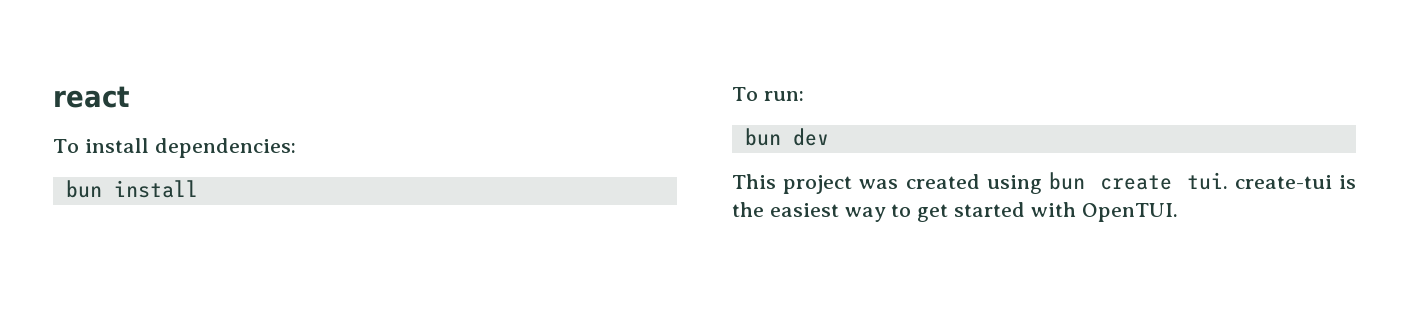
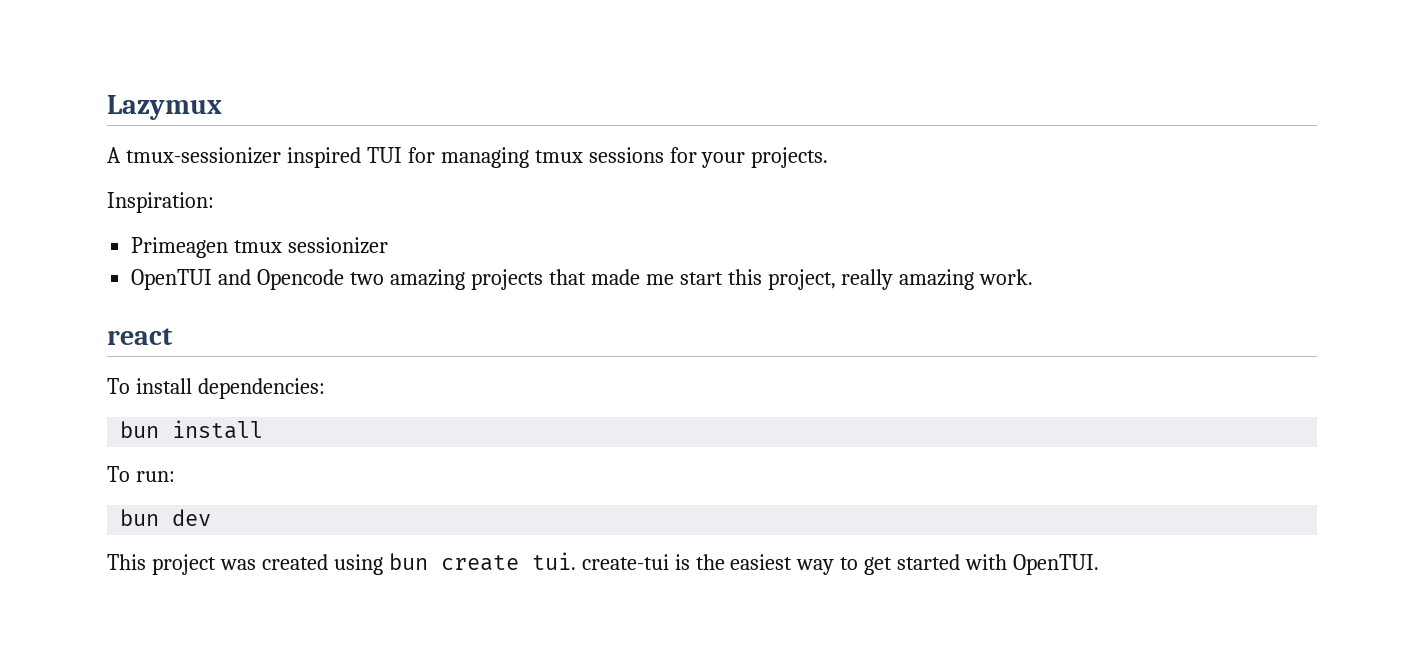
+ Lazymux
+ A tmux-sessionizer inspired TUI for managing tmux sessions for your projects.
+ Inspiration:
+ Primeagen tmux sessionizer
+ OpenTUI and Opencode two amazing projects that made me start this project, really amazing work.

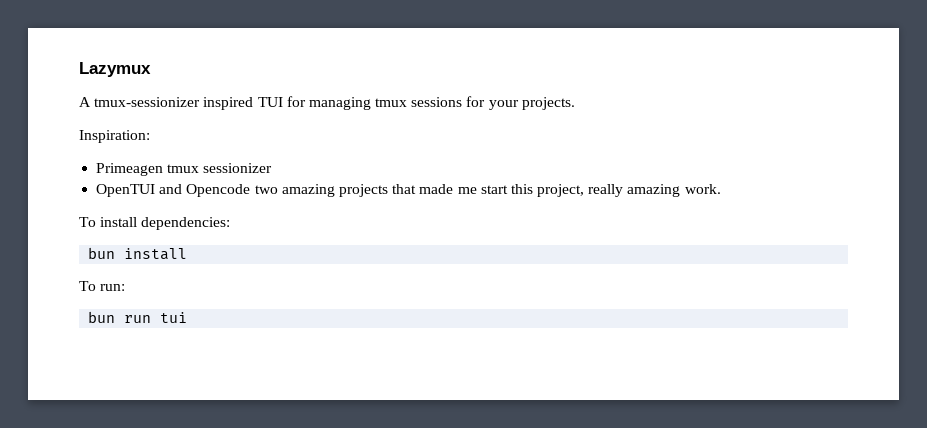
- react
- bun dev
- This project was created using bun create tui. create-tui is the easiest way to get started with OpenTUI.
+ bun run tui

